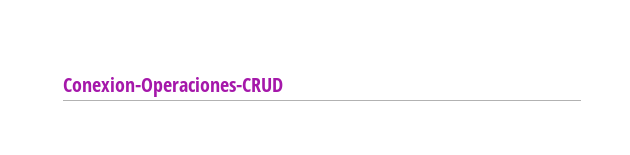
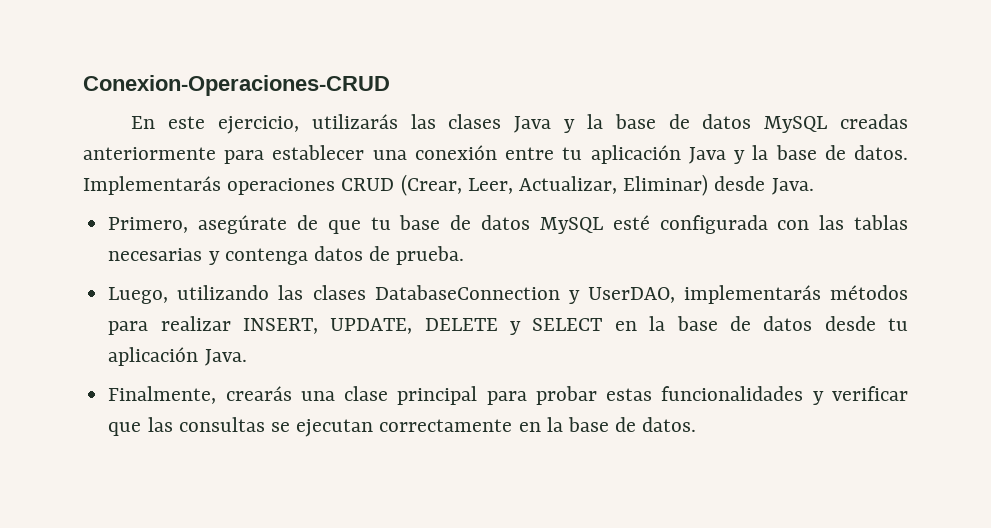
+ En este ejercicio, utilizarás las clases Java y la base de datos MySQL creadas anteriormente para establecer una conexión entre tu aplicación Java y la base de datos. Implementarás operaciones CRUD (Crear, Leer, Actualizar, Eliminar) desde Java.
+ Primero, asegúrate de que tu base de datos MySQL esté configurada con las tablas necesarias y contenga datos de prueba.
+ Luego, utilizando las clases DatabaseConnection y UserDAO, implementarás métodos para realizar INSERT, UPDATE, DELETE y SELECT en la base de datos desde tu aplicación Java.
+ Finalmente, crearás una clase principal para probar estas funcionalidades y verificar que las consultas se ejecutan correctamente en la base de datos.

